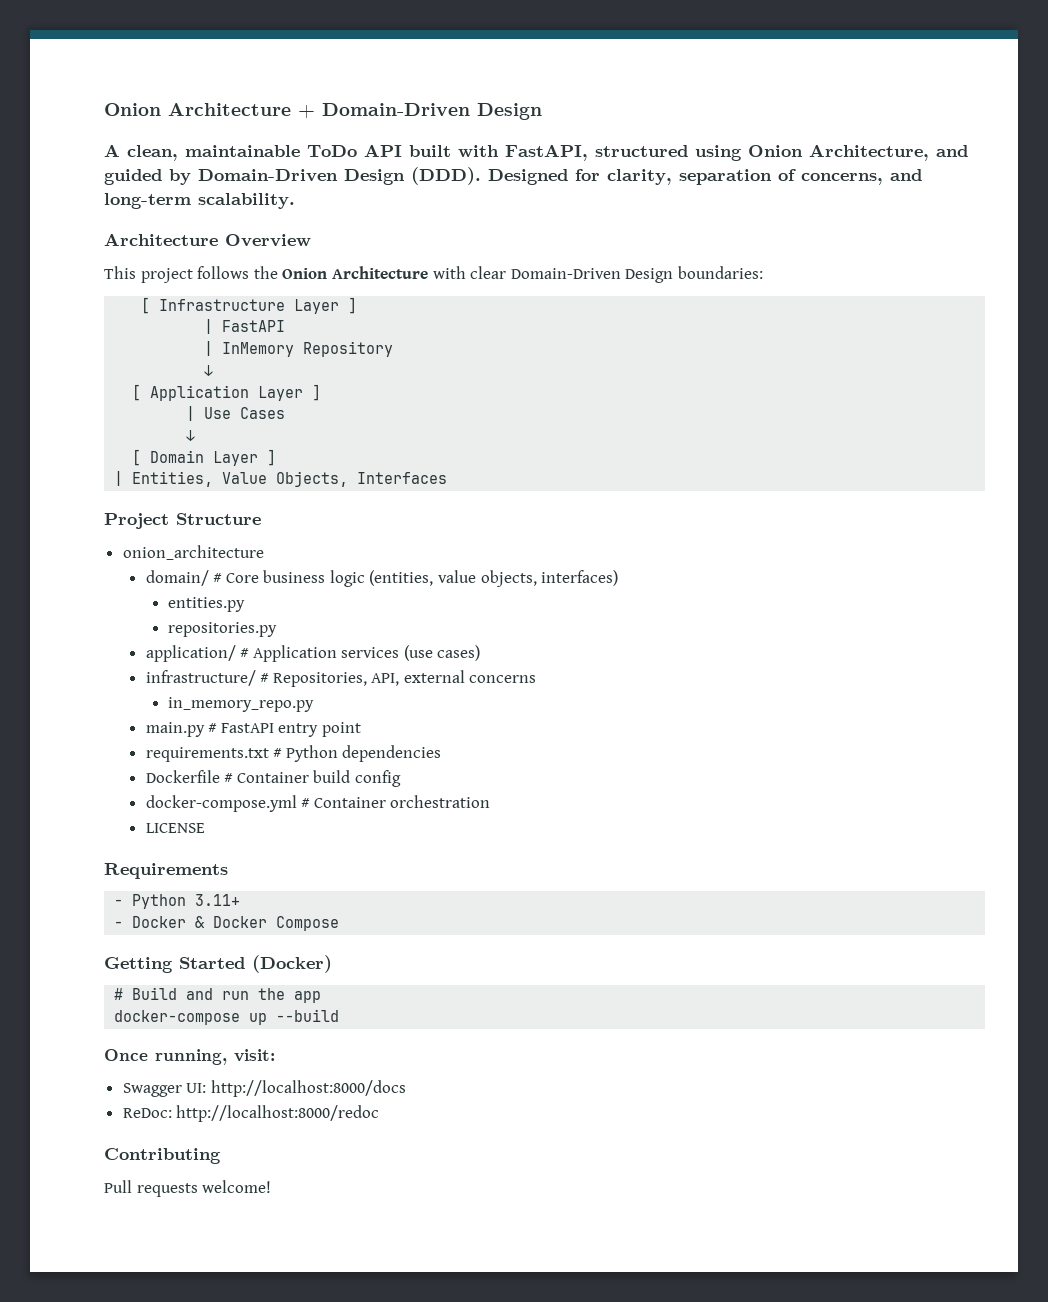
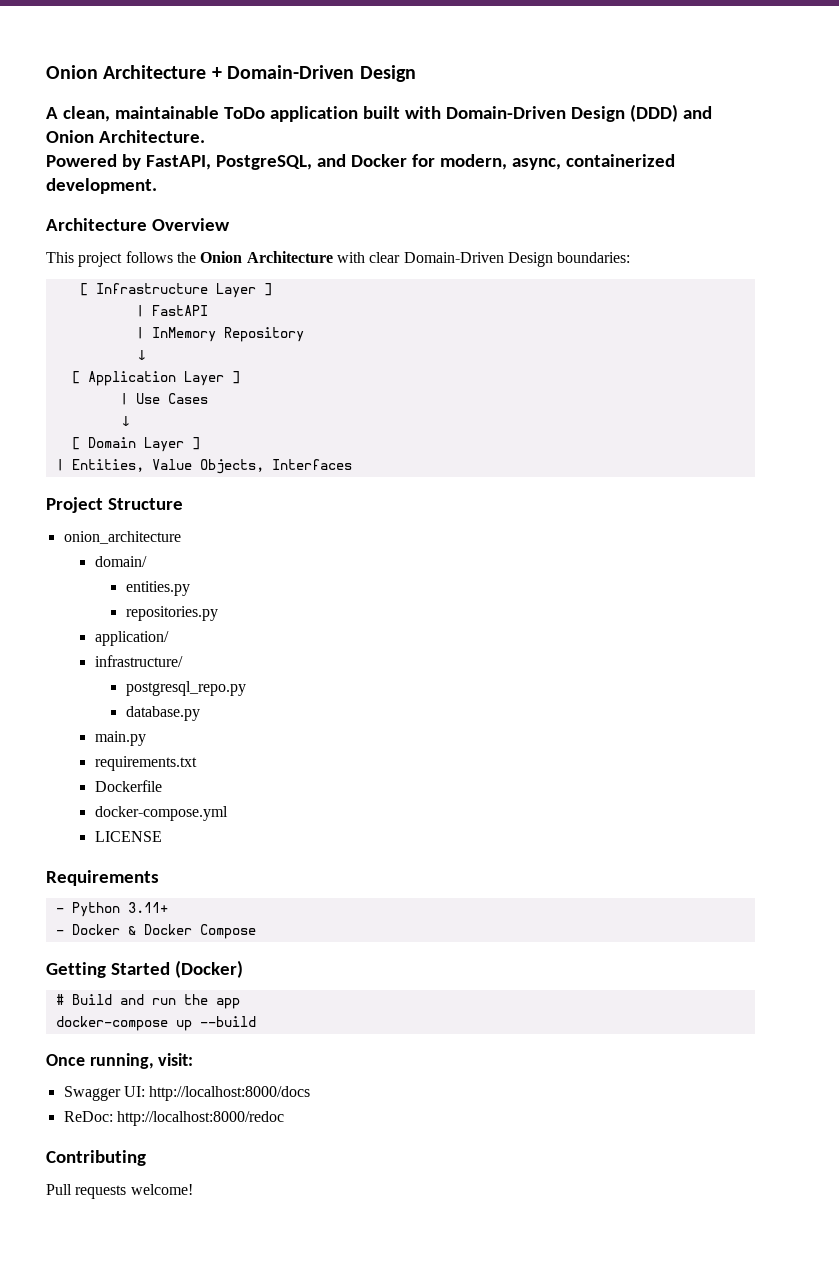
- A clean, maintainable ToDo API built with FastAPI, structured using Onion Architecture, and guided by Domain-Driven Design (DDD). Designed for clarity, separation of concerns, and long-term scalability.
+ A clean, maintainable ToDo application built with Domain-Driven Design (DDD) and Onion Architecture.
+ Powered by FastAPI, PostgreSQL, and Docker for modern, async, containerized development.
- domain/ # Core business logic (entities, value objects, interfaces)
+ domain/
  entities.py
  repositories.py
- application/ # Application services (use cases)
- infrastructure/ # Repositories, API, external concerns
- in_memory_repo.py
- main.py # FastAPI entry point
- requirements.txt # Python dependencies
- Dockerfile # Container build config
- docker-compose.yml # Container orchestration
+ application/
+ infrastructure/
+ postgresql_repo.py
+ database.py
+ main.py
+ requirements.txt
+ Dockerfile
+ docker-compose.yml

